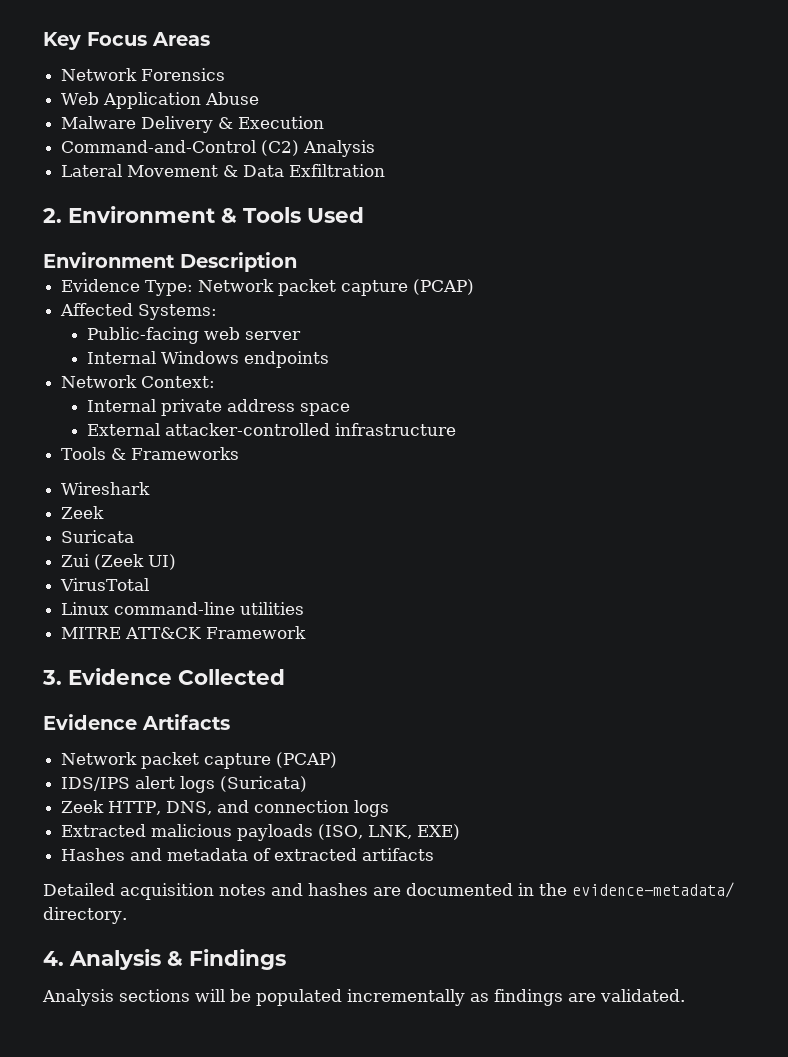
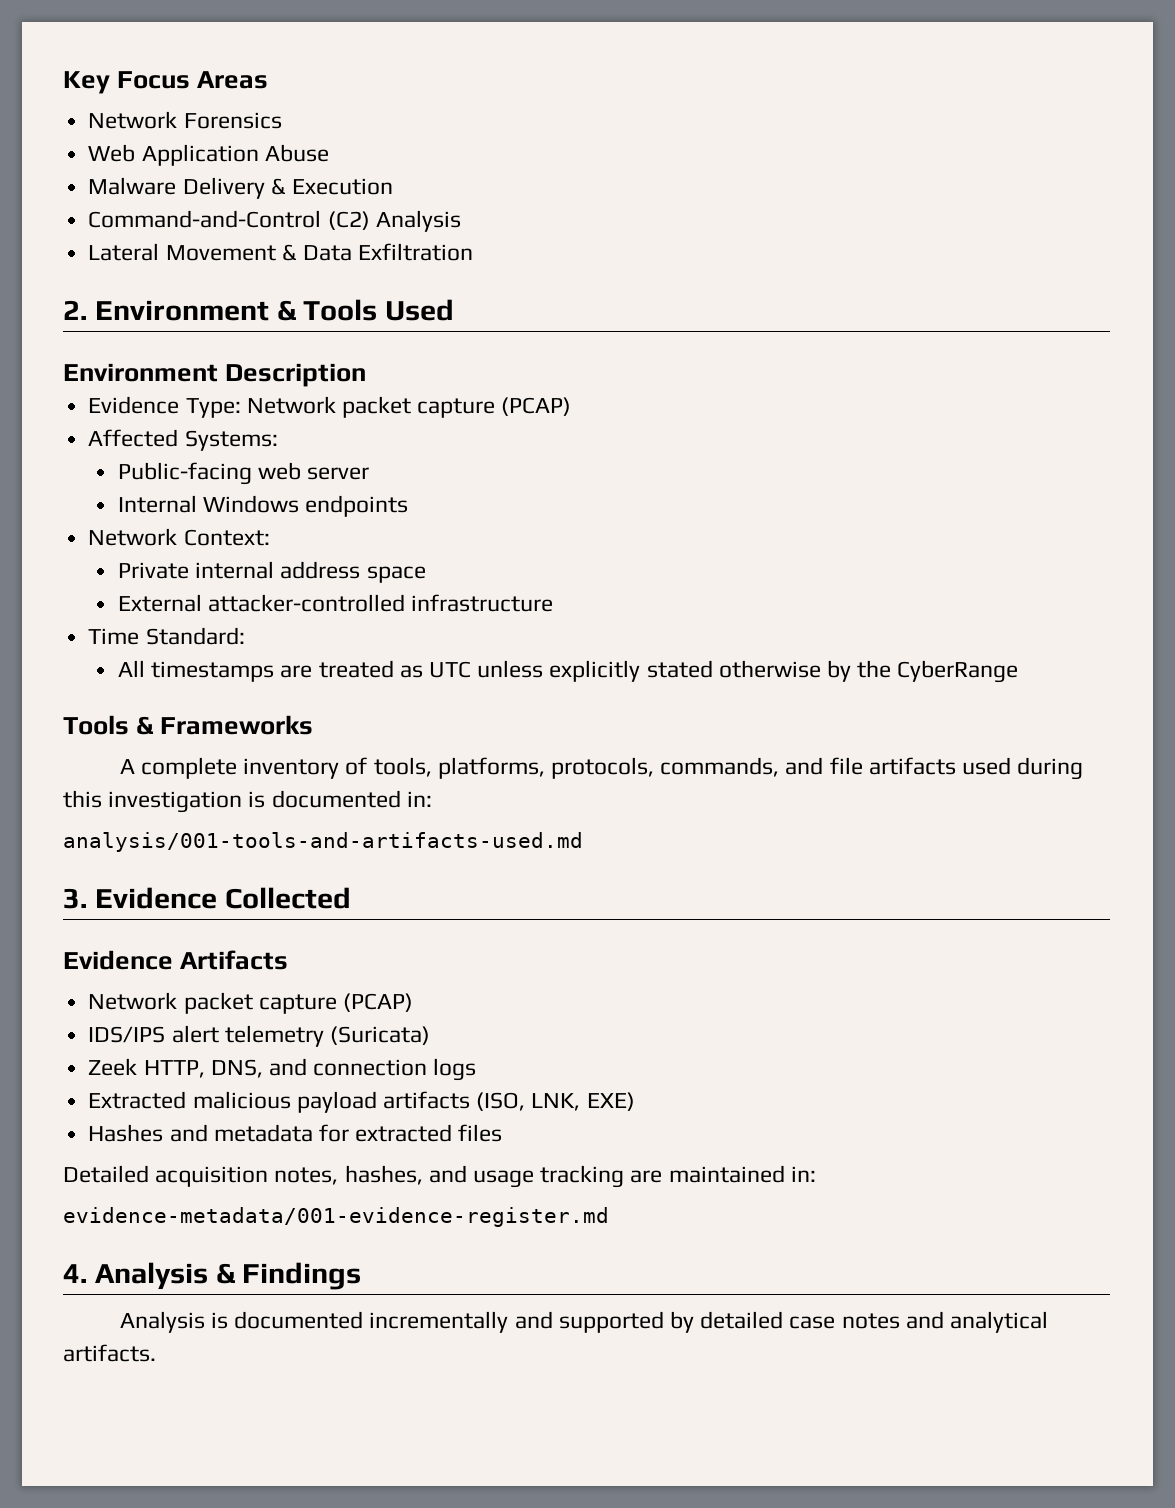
- Internal private address space
+ Private internal address space
+ Time Standard:
+ All timestamps are treated as UTC unless explicitly stated otherwise by the CyberRange
  Tools & Frameworks
- Wireshark
- Zeek
- Suricata
- Zui (Zeek UI)
- VirusTotal
- Linux command-line utilities
- MITRE ATT&CK Framework
+ A complete inventory of tools, platforms, protocols, commands, and file artifacts used during this investigation is documented in:
+ analysis/001-tools-and-artifacts-used.md
- IDS/IPS alert logs (Suricata)
+ IDS/IPS alert telemetry (Suricata)
- Extracted malicious payloads (ISO, LNK, EXE)
+ Extracted malicious payload artifacts (ISO, LNK, EXE)
- Hashes and metadata of extracted artifacts
+ Hashes and metadata for extracted files
- Detailed acquisition notes and hashes are documented in the evidence-metadata/ directory.
+ Detailed acquisition notes, hashes, and usage tracking are maintained in:
+ evidence-metadata/001-evidence-register.md
- Analysis sections will be populated incrementally as findings are validated.
+ Analysis is documented incrementally and supported by detailed case notes and analytical artifacts.

